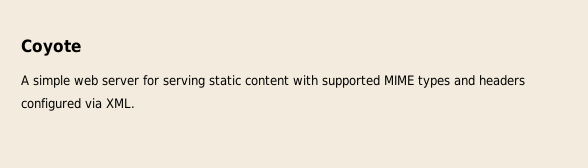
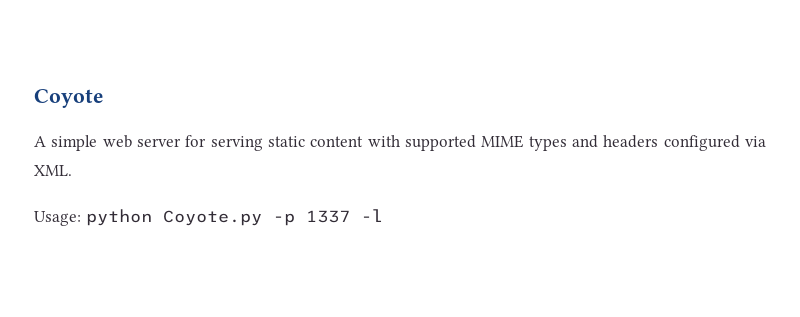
+ Usage: python Coyote.py -p 1337 -l

